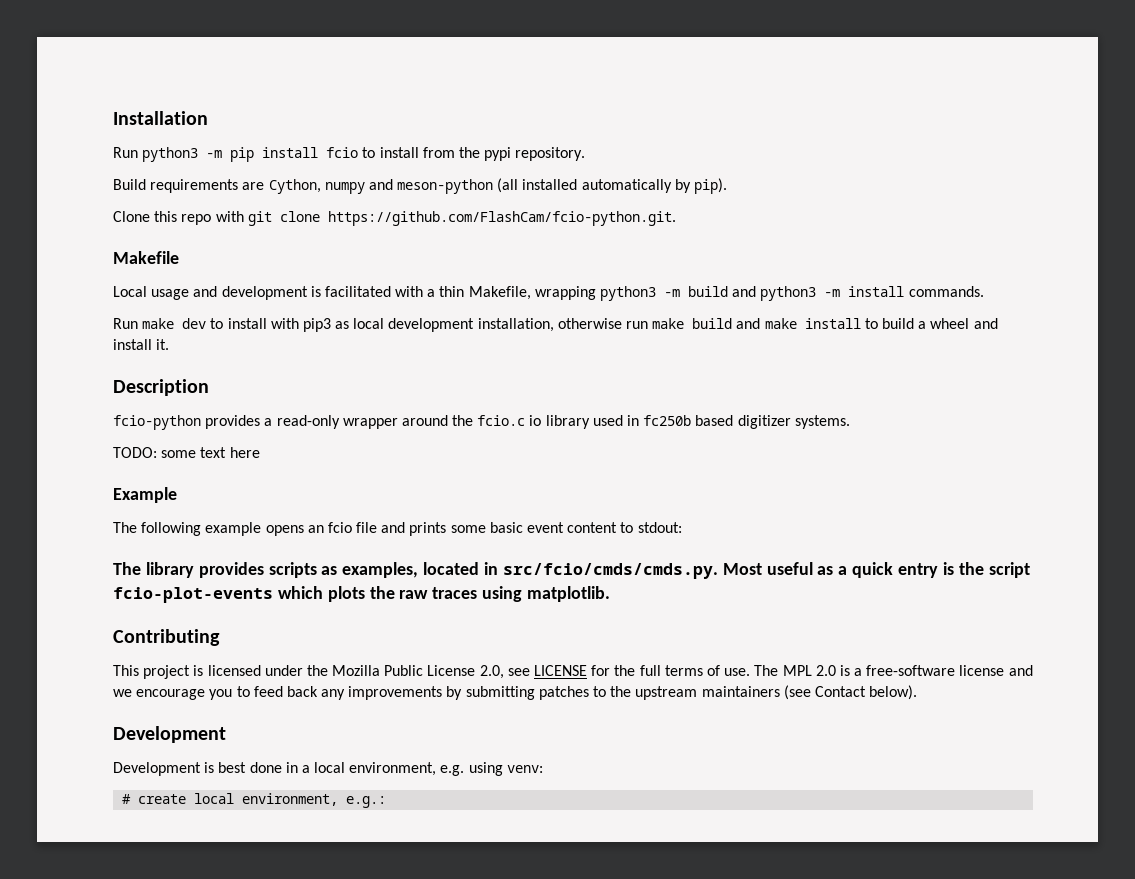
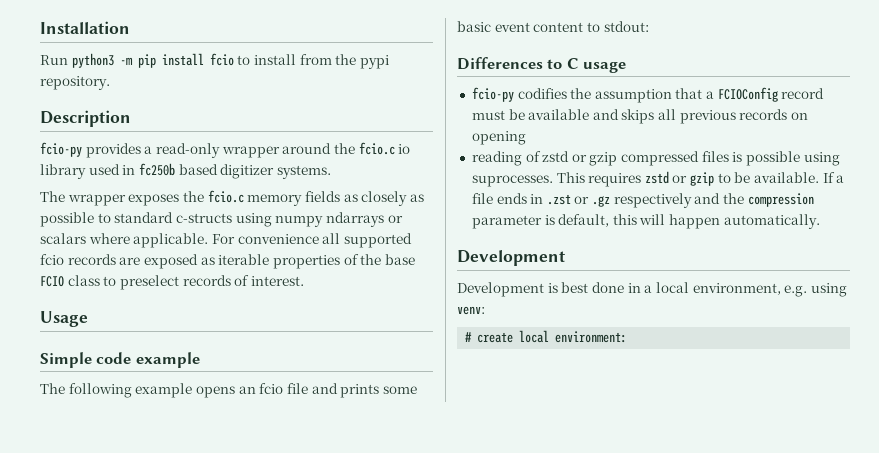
- Build requirements are Cython, numpy and meson-python (all installed automatically by pip).
- Clone this repo with git clone https://github.com/FlashCam/fcio-python.git.
- Makefile
- Local usage and development is facilitated with a thin Makefile, wrapping python3 -m build and python3 -m install commands.
- Run make dev to install with pip3 as local development installation, otherwise run make build and make install to build a wheel and install it.
- fcio-python provides a read-only wrapper around the fcio.c io library used in fc250b based digitizer systems.
+ fcio-py provides a read-only wrapper around the fcio.c io library used in fc250b based digitizer systems.
- TODO: some text here
- Example
+ The wrapper exposes the fcio.c memory fields as closely as possible to standard c-structs using numpy ndarrays or scalars where applicable. For convenience all supported fcio records are exposed as iterable properties of the base FCIO class to preselect records of interest.
+ Usage
+ Simple code example
- The library provides scripts as examples, located in src/fcio/cmds/cmds.py. Most useful as a quick entry is the script fcio-plot-events which plots the raw traces using matplotlib.
- Contributing
- This project is licensed under the Mozilla Public License 2.0, see LICENSE for the full terms of use. The MPL 2.0 is a free-software license and we encourage you to feed back any improvements by submitting patches to the upstream maintainers (see Contact below).
+ Differences to C usage
+ fcio-py codifies the assumption that a FCIOConfig record must be available and skips all previous records on opening
+ reading of zstd or gzip compressed files is possible using suprocesses. This requires zstd or gzip to be available. If a file ends in .zst or .gz respectively and the compression parameter is default, this will happen automatically.
- # create local environment, e.g.:
+ # create local environment:

